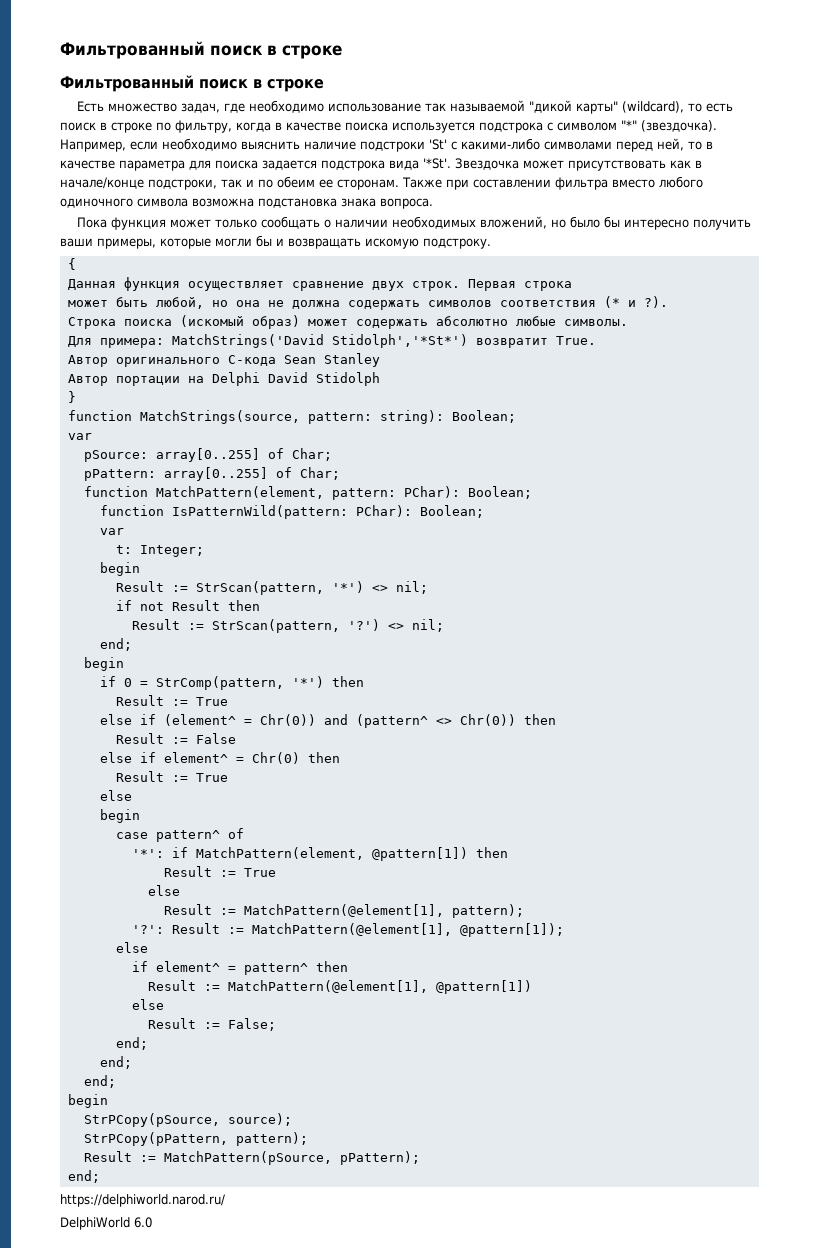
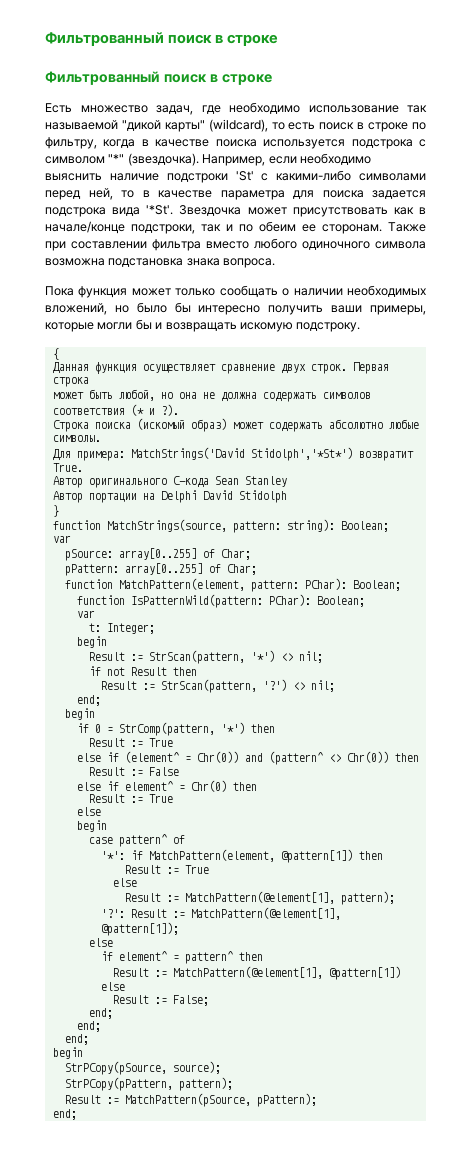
- https://delphiworld.narod.ru/
- DelphiWorld 6.0

